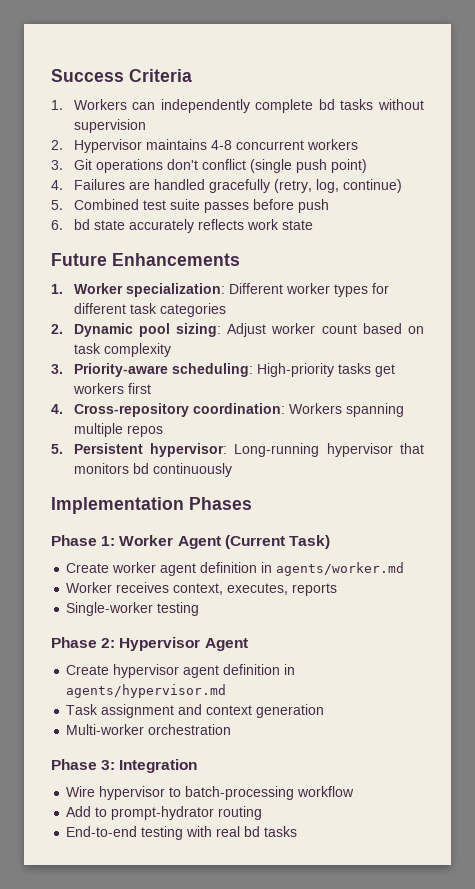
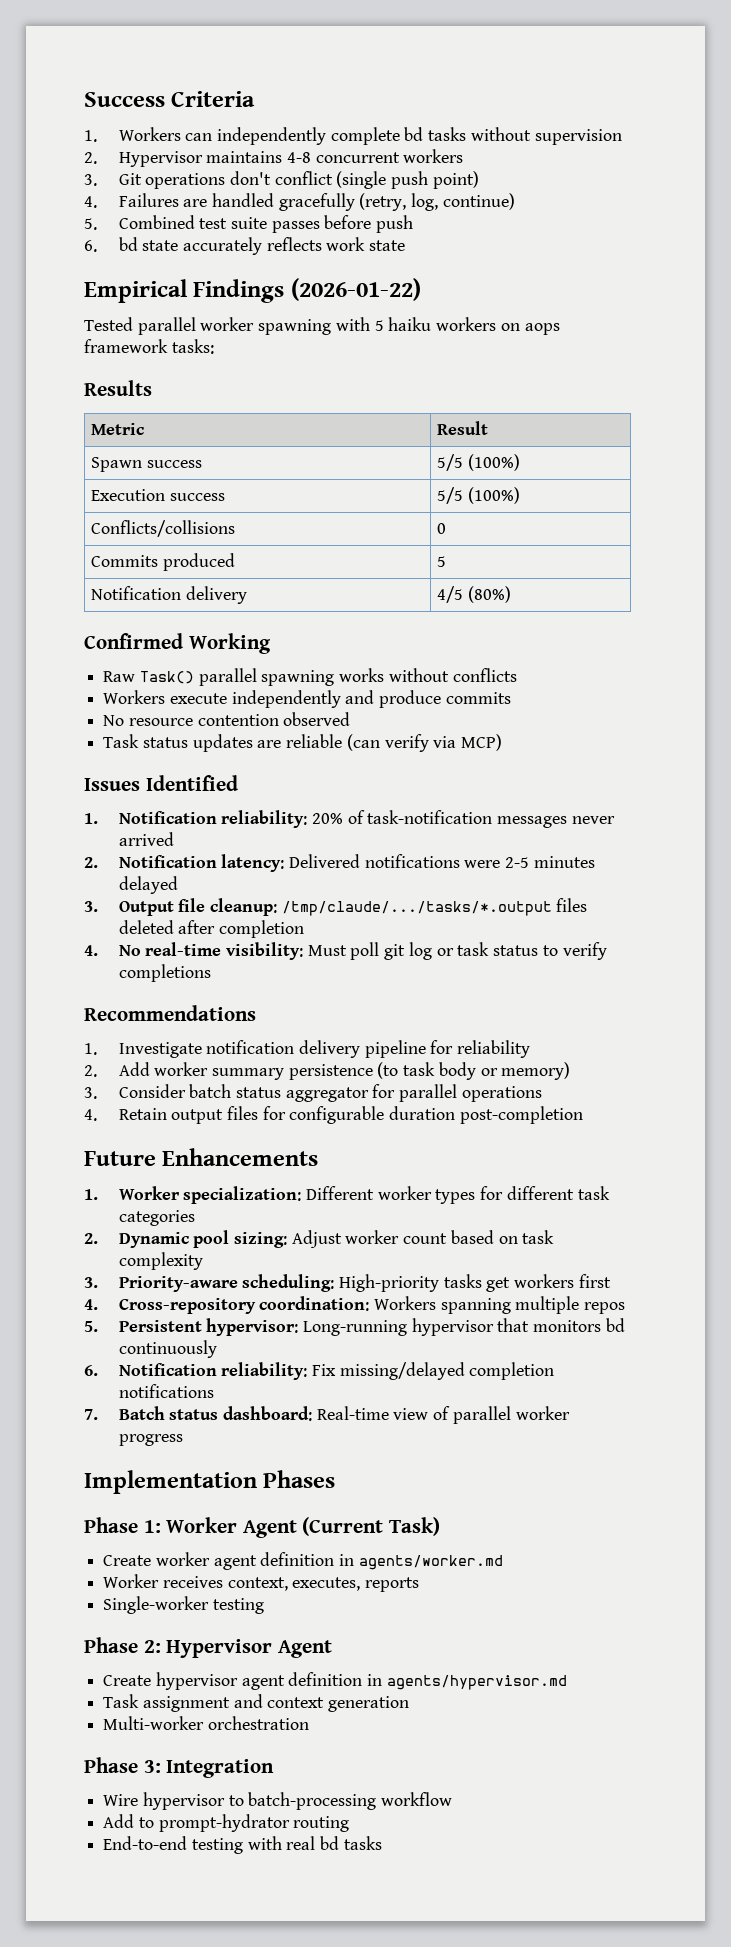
+ Empirical Findings (2026-01-22)
+ Tested parallel worker spawning with 5 haiku workers on aops framework tasks:
+ Results
+ Metric | Result
+ Spawn success | 5/5 (100%)
+ Execution success | 5/5 (100%)
+ Conflicts/collisions | 0
+ Commits produced | 5
+ Notification delivery | 4/5 (80%)
+ Confirmed Working
+ Raw Task() parallel spawning works without conflicts
+ Workers execute independently and produce commits
+ No resource contention observed
+ Task status updates are reliable (can verify via MCP)
+ Issues Identified
+ 1. Notification reliability: 20% of task-notification messages never arrived
+ 2. Notification latency: Delivered notifications were 2-5 minutes delayed
+ 3. Output file cleanup: /tmp/claude/.../tasks/*.output files deleted after completion
+ 4. No real-time visibility: Must poll git log or task status to verify completions
+ Recommendations
+ 1. Investigate notification delivery pipeline for reliability
+ 2. Add worker summary persistence (to task body or memory)
+ 3. Consider batch status aggregator for parallel operations
+ 4. Retain output files for configurable duration post-completion
+ 6. Notification reliability: Fix missing/delayed completion notifications
+ 7. Batch status dashboard: Real-time view of parallel worker progress

